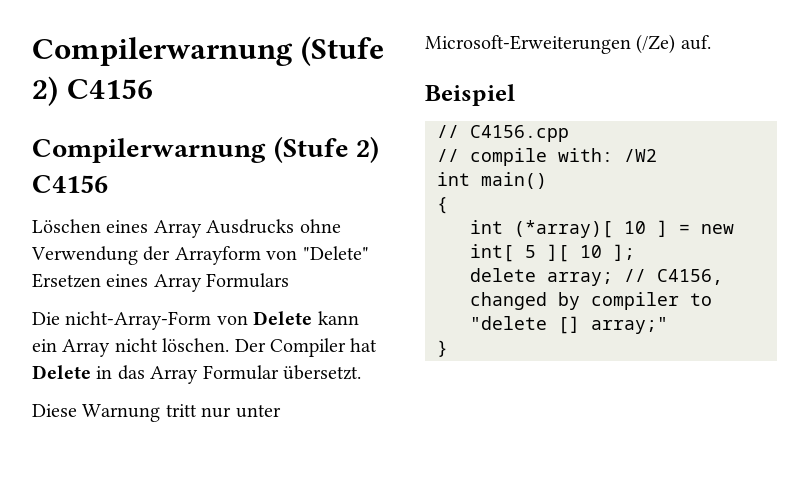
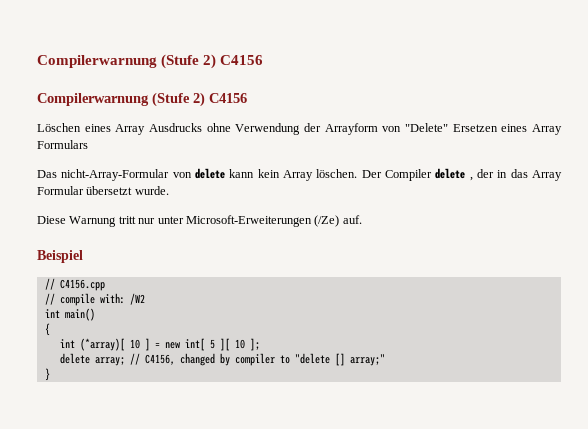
- Die nicht-Array-Form von Delete kann ein Array nicht löschen. Der Compiler hat Delete in das Array Formular übersetzt.
+ Das nicht-Array-Formular von delete kann kein Array löschen. Der Compiler delete , der in das Array Formular übersetzt wurde.

